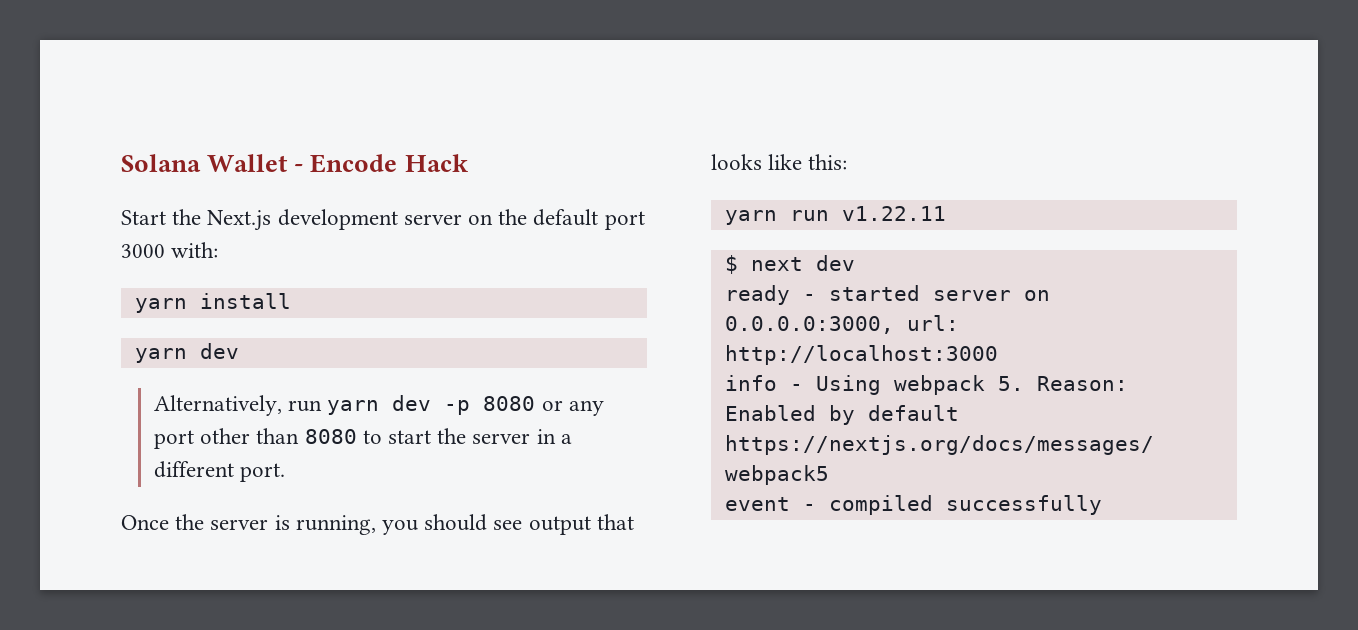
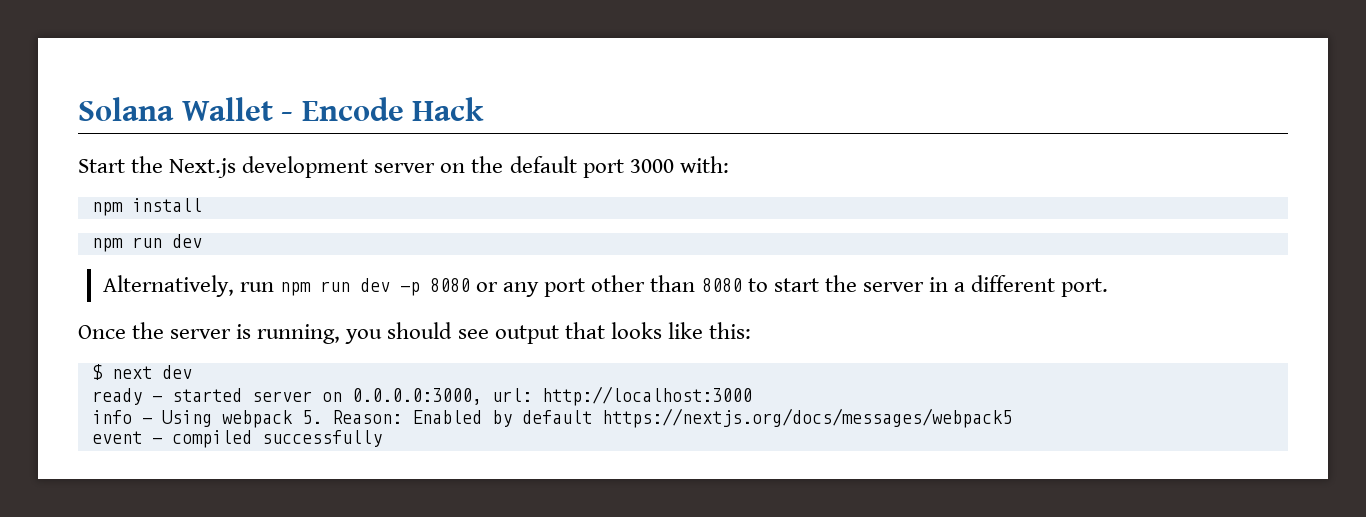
- yarn install
- yarn dev
+ npm install
+ npm run dev
- Alternatively, run yarn dev -p 8080 or any port other than 8080 to start the server in a different port.
+ Alternatively, run npm run dev -p 8080 or any port other than 8080 to start the server in a different port.
- yarn run v1.22.11

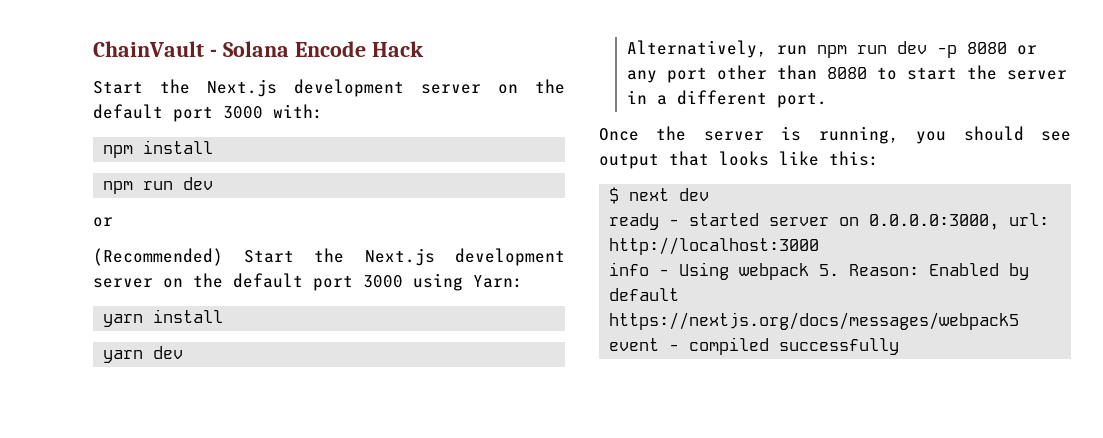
- Solana Wallet - Encode Hack
+ ChainVault - Solana Encode Hack
  npm install
  npm run dev
+ or
+ (Recommended) Start the Next.js development server on the default port 3000 using Yarn:
+ yarn install
+ yarn dev

